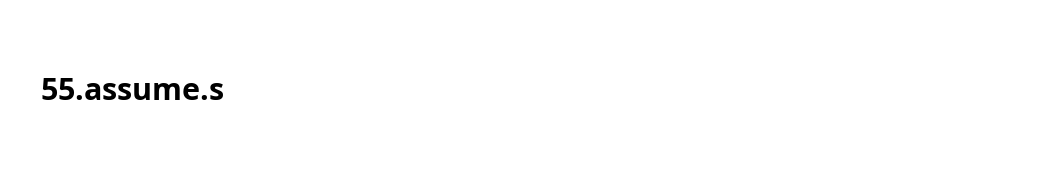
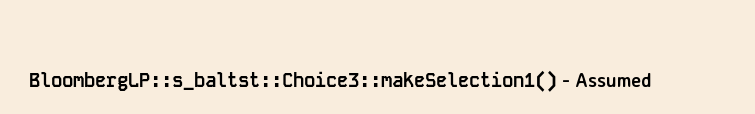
- 55.assume.s
+ BloombergLP::s_baltst::Choice3::makeSelection1() - Assumed

